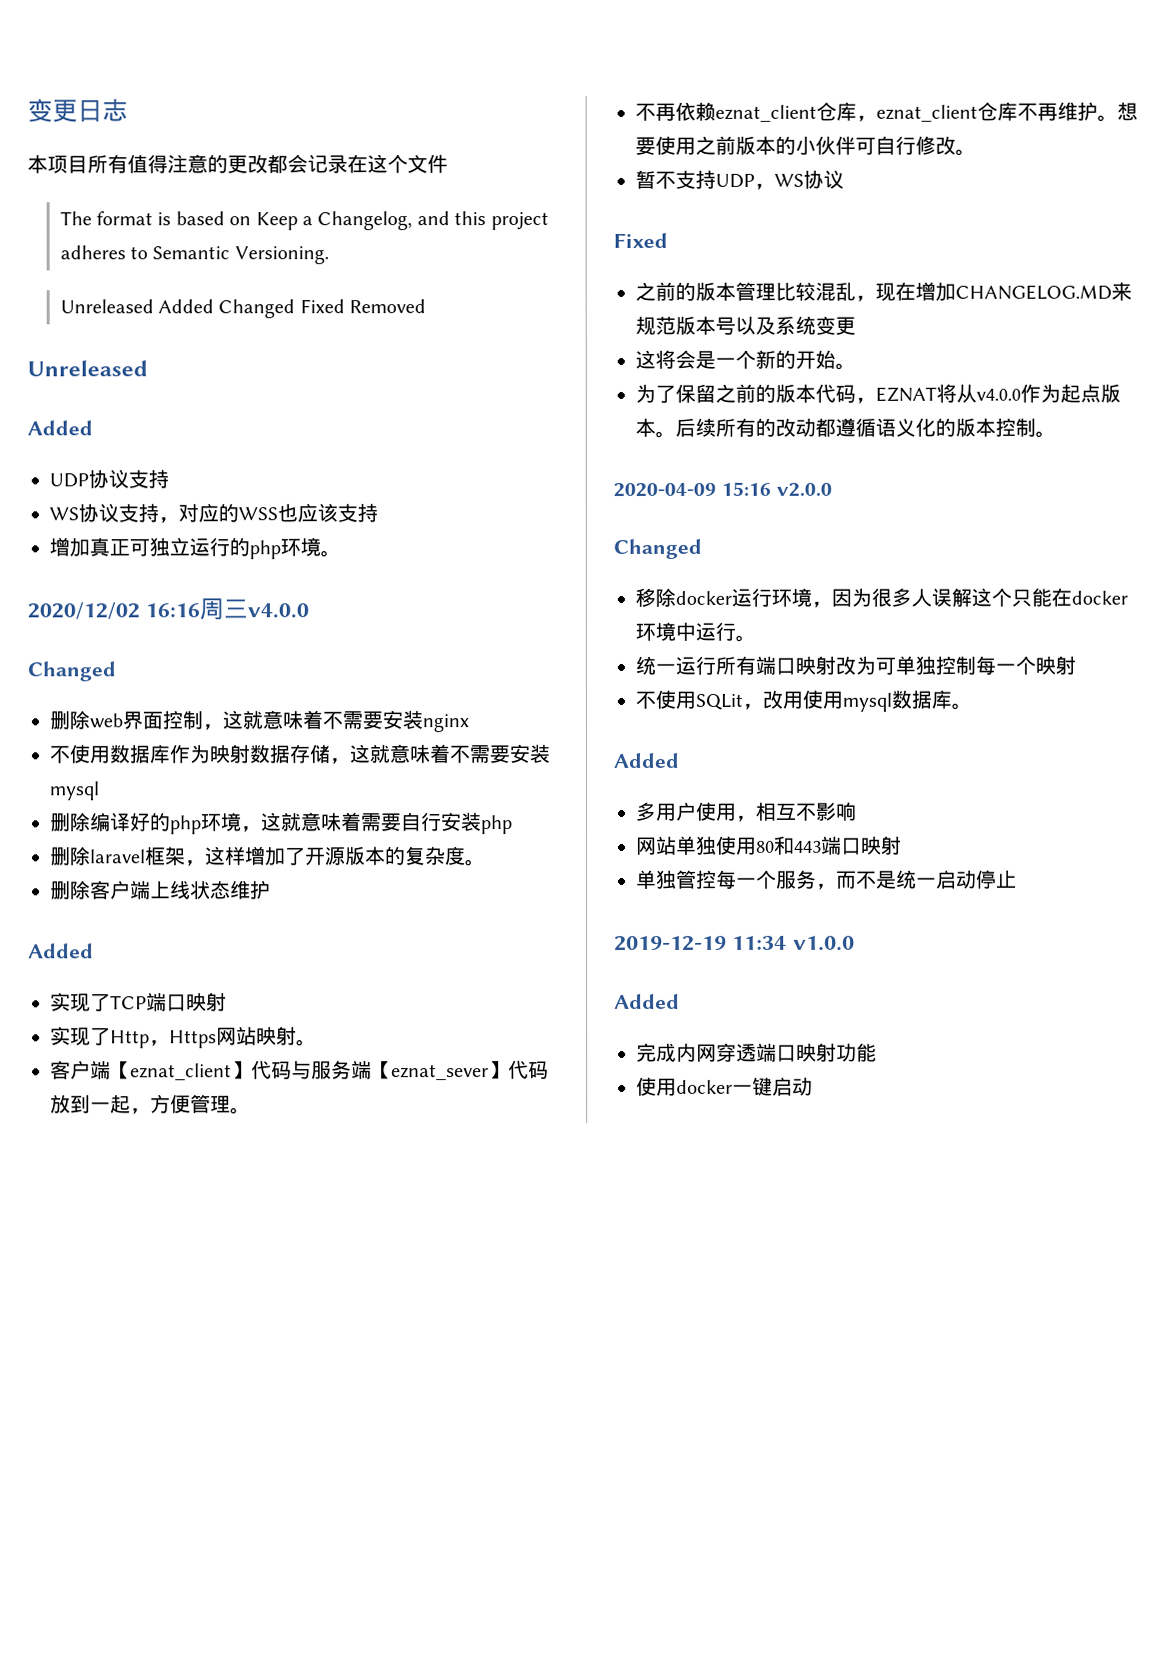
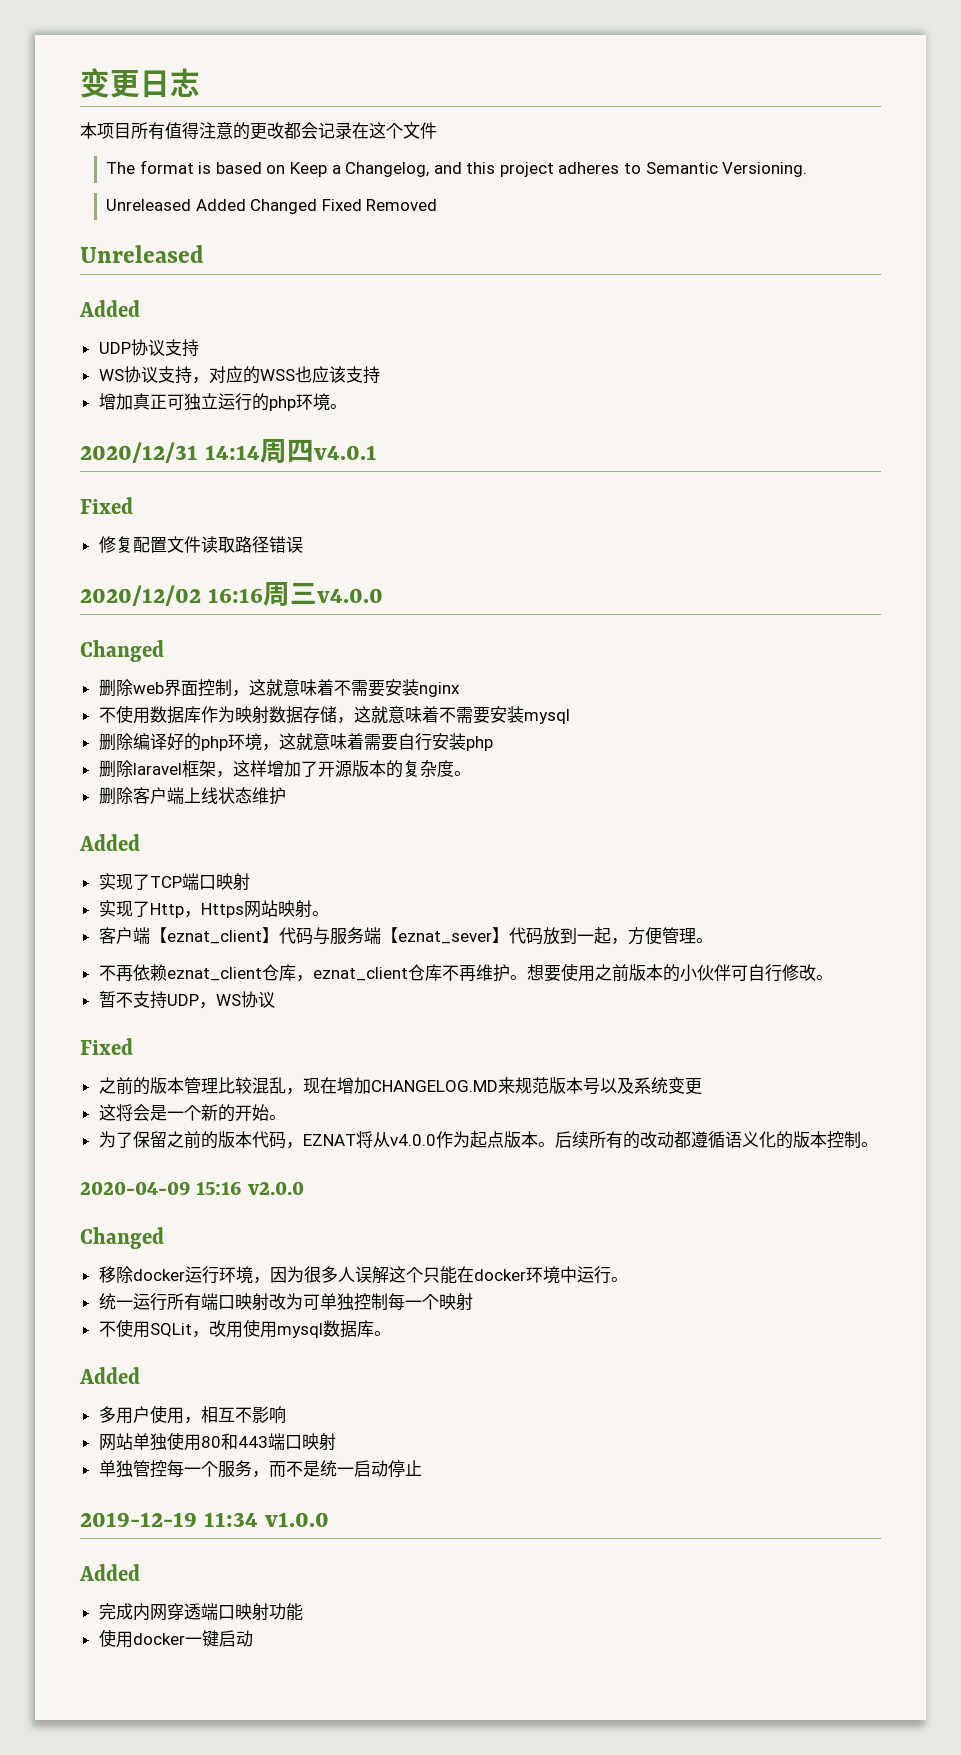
+ 2020/12/31 14:14周四v4.0.1
+ Fixed
+ 修复配置文件读取路径错误

